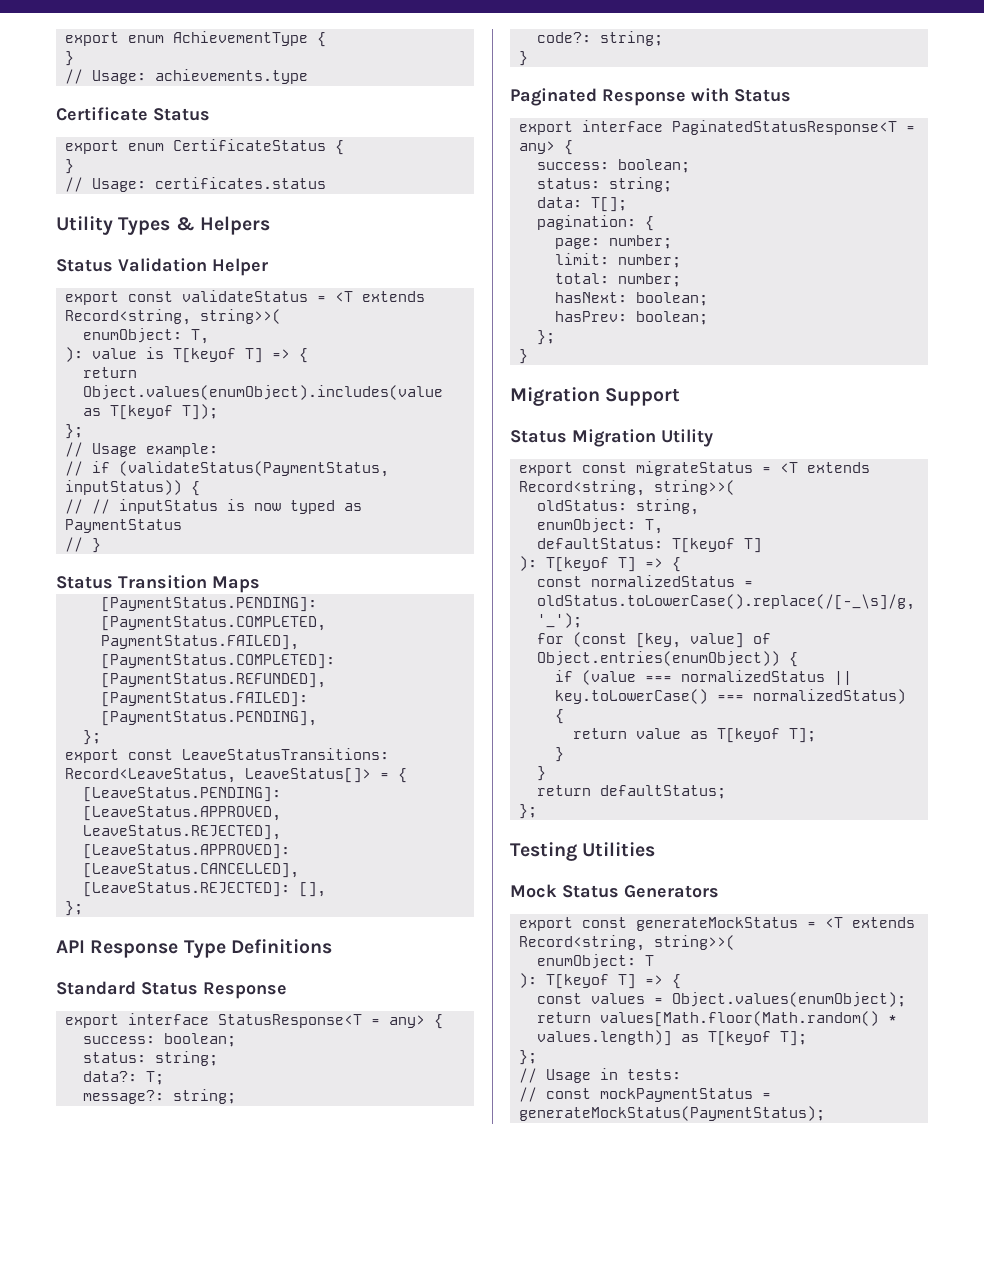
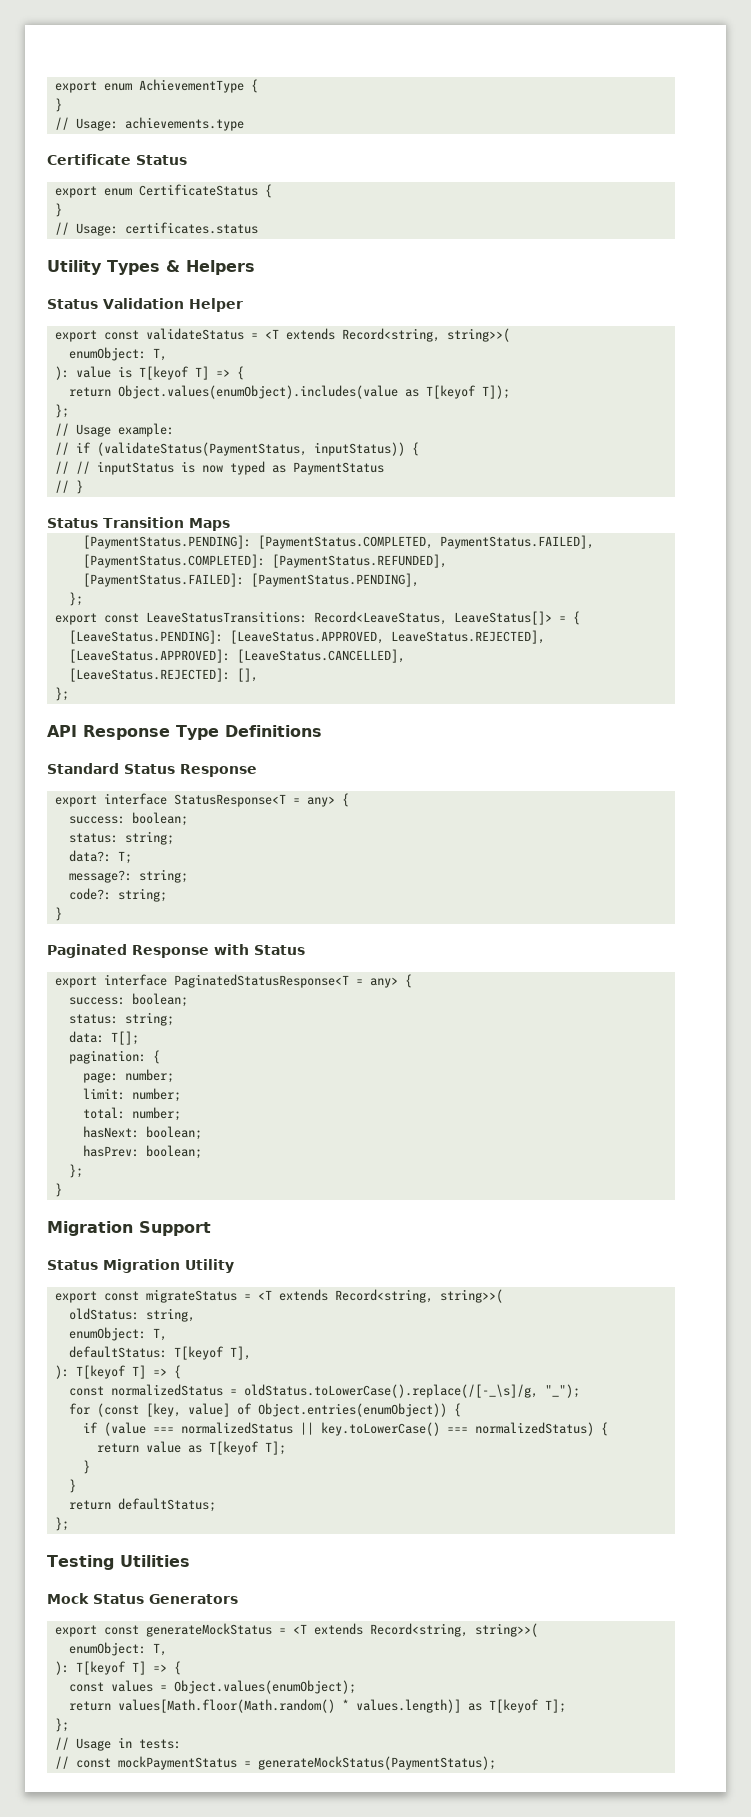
- defaultStatus: T[keyof T]
+ defaultStatus: T[keyof T],
- const normalizedStatus = oldStatus.toLowerCase().replace(/[-_\s]/g, '_');
+ const normalizedStatus = oldStatus.toLowerCase().replace(/[-_\s]/g, "_");
  export const generateMockStatus = <T extends Record<string, string>>(
- enumObject: T
+ enumObject: T,

